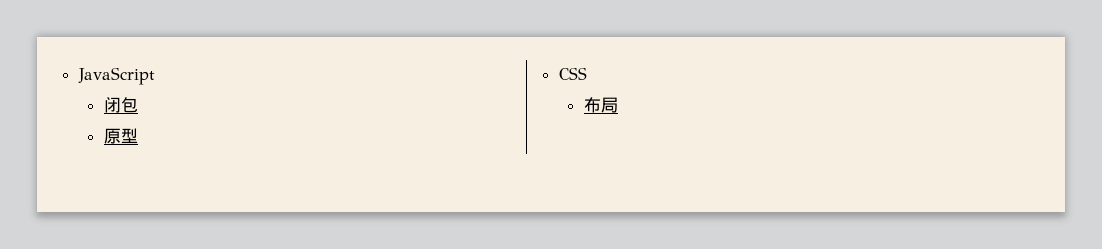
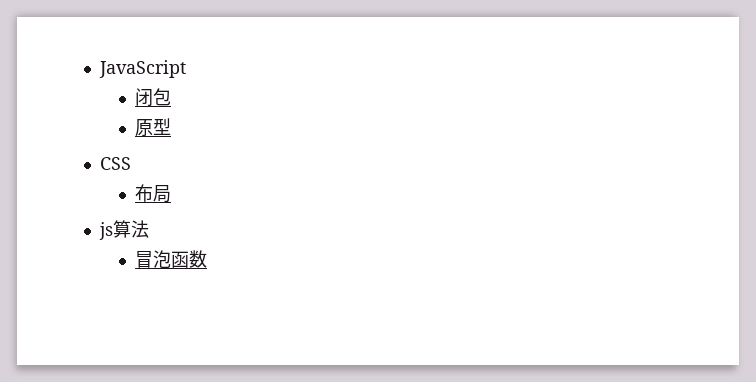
+ js算法
+ 冒泡函数

